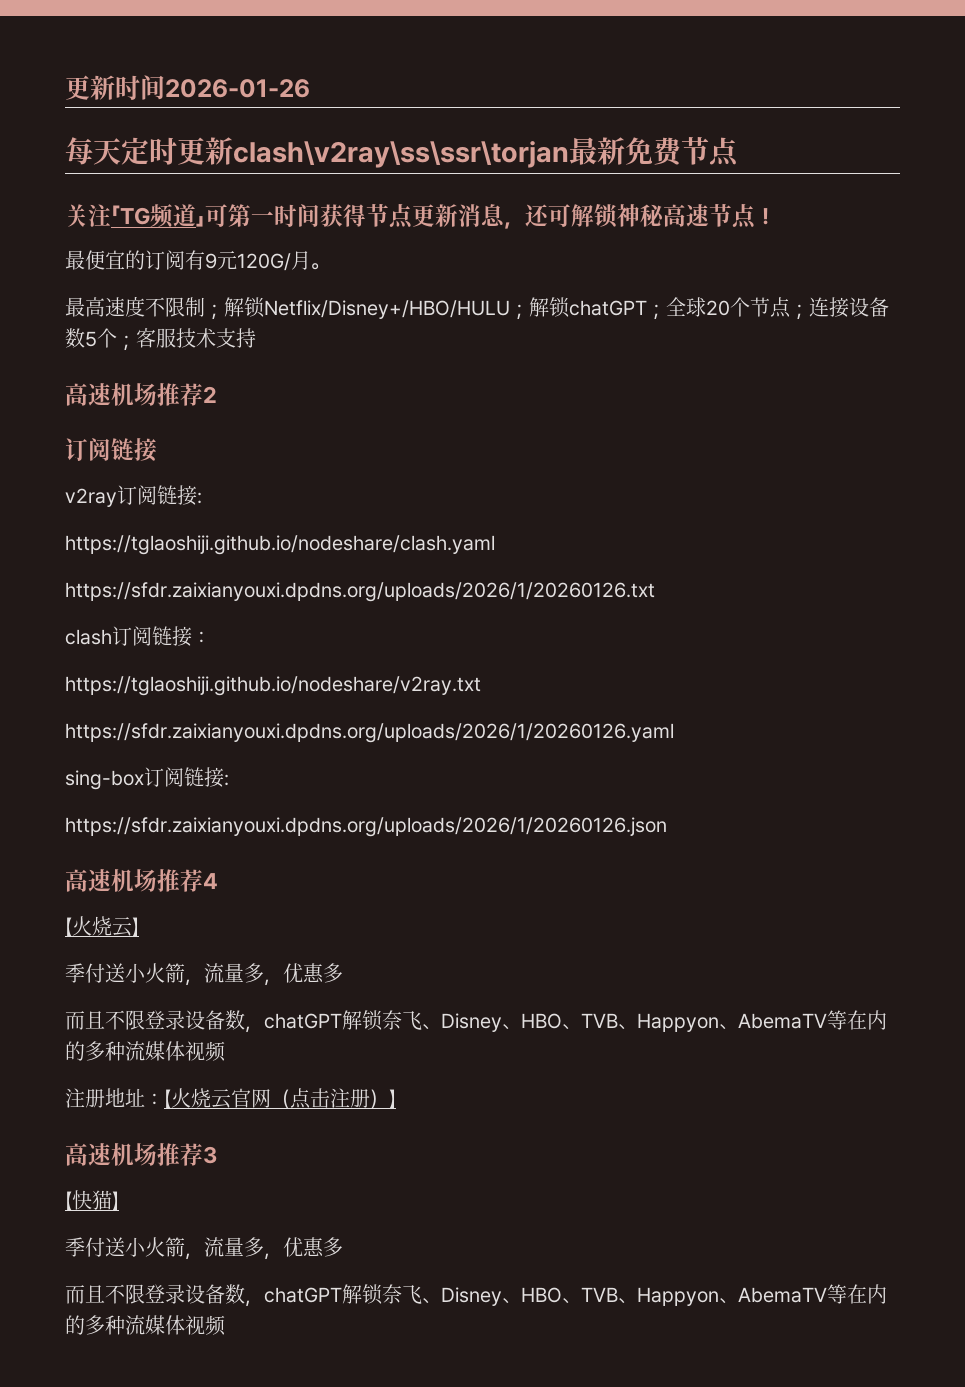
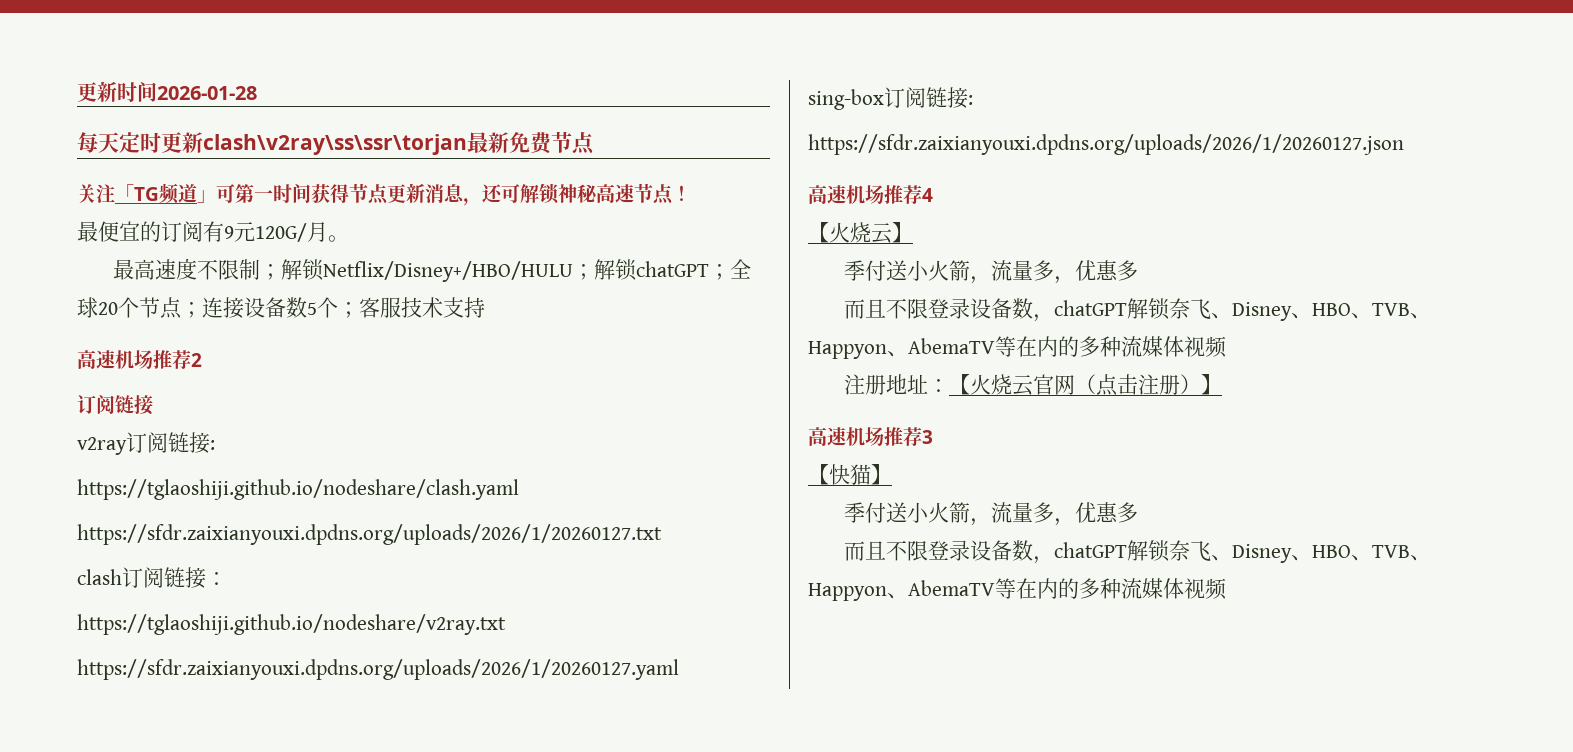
- 更新时间2026-01-26
+ 更新时间2026-01-28
- https://sfdr.zaixianyouxi.dpdns.org/uploads/2026/1/20260126.txt
+ https://sfdr.zaixianyouxi.dpdns.org/uploads/2026/1/20260127.txt
- https://sfdr.zaixianyouxi.dpdns.org/uploads/2026/1/20260126.yaml
+ https://sfdr.zaixianyouxi.dpdns.org/uploads/2026/1/20260127.yaml
- https://sfdr.zaixianyouxi.dpdns.org/uploads/2026/1/20260126.json
+ https://sfdr.zaixianyouxi.dpdns.org/uploads/2026/1/20260127.json

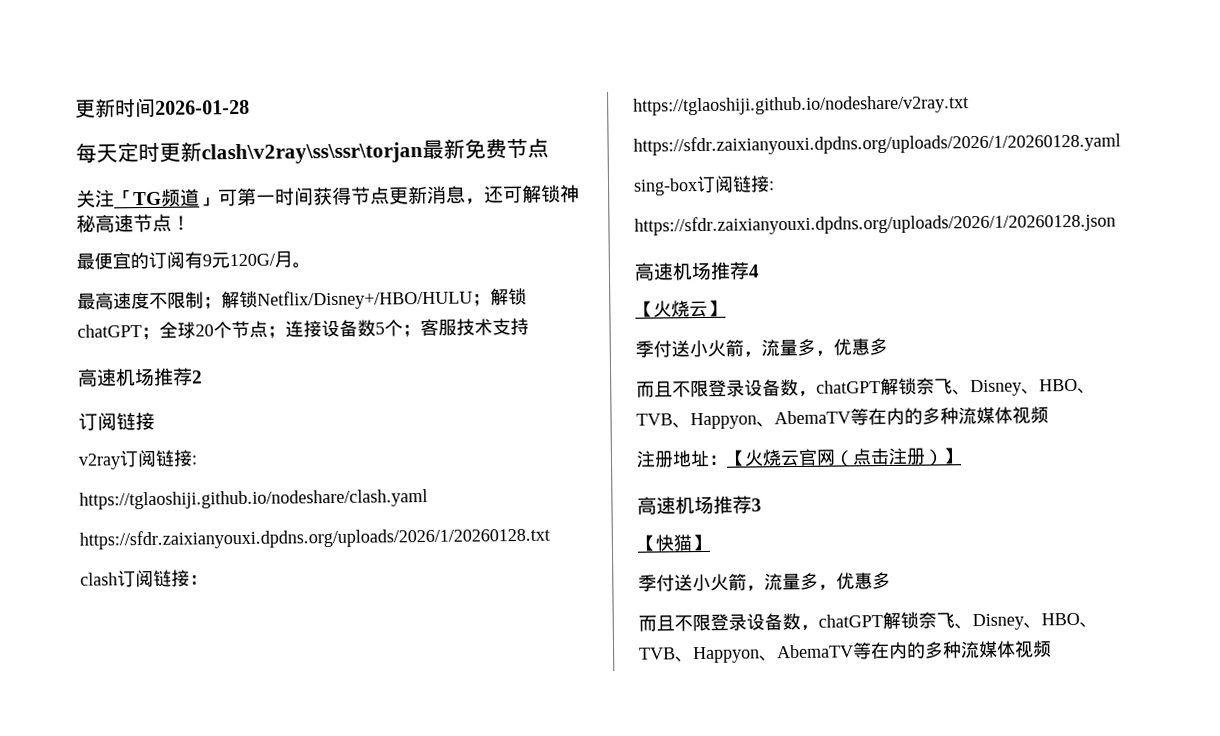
- https://sfdr.zaixianyouxi.dpdns.org/uploads/2026/1/20260127.txt
+ https://sfdr.zaixianyouxi.dpdns.org/uploads/2026/1/20260128.txt
- https://sfdr.zaixianyouxi.dpdns.org/uploads/2026/1/20260127.yaml
+ https://sfdr.zaixianyouxi.dpdns.org/uploads/2026/1/20260128.yaml
- https://sfdr.zaixianyouxi.dpdns.org/uploads/2026/1/20260127.json
+ https://sfdr.zaixianyouxi.dpdns.org/uploads/2026/1/20260128.json

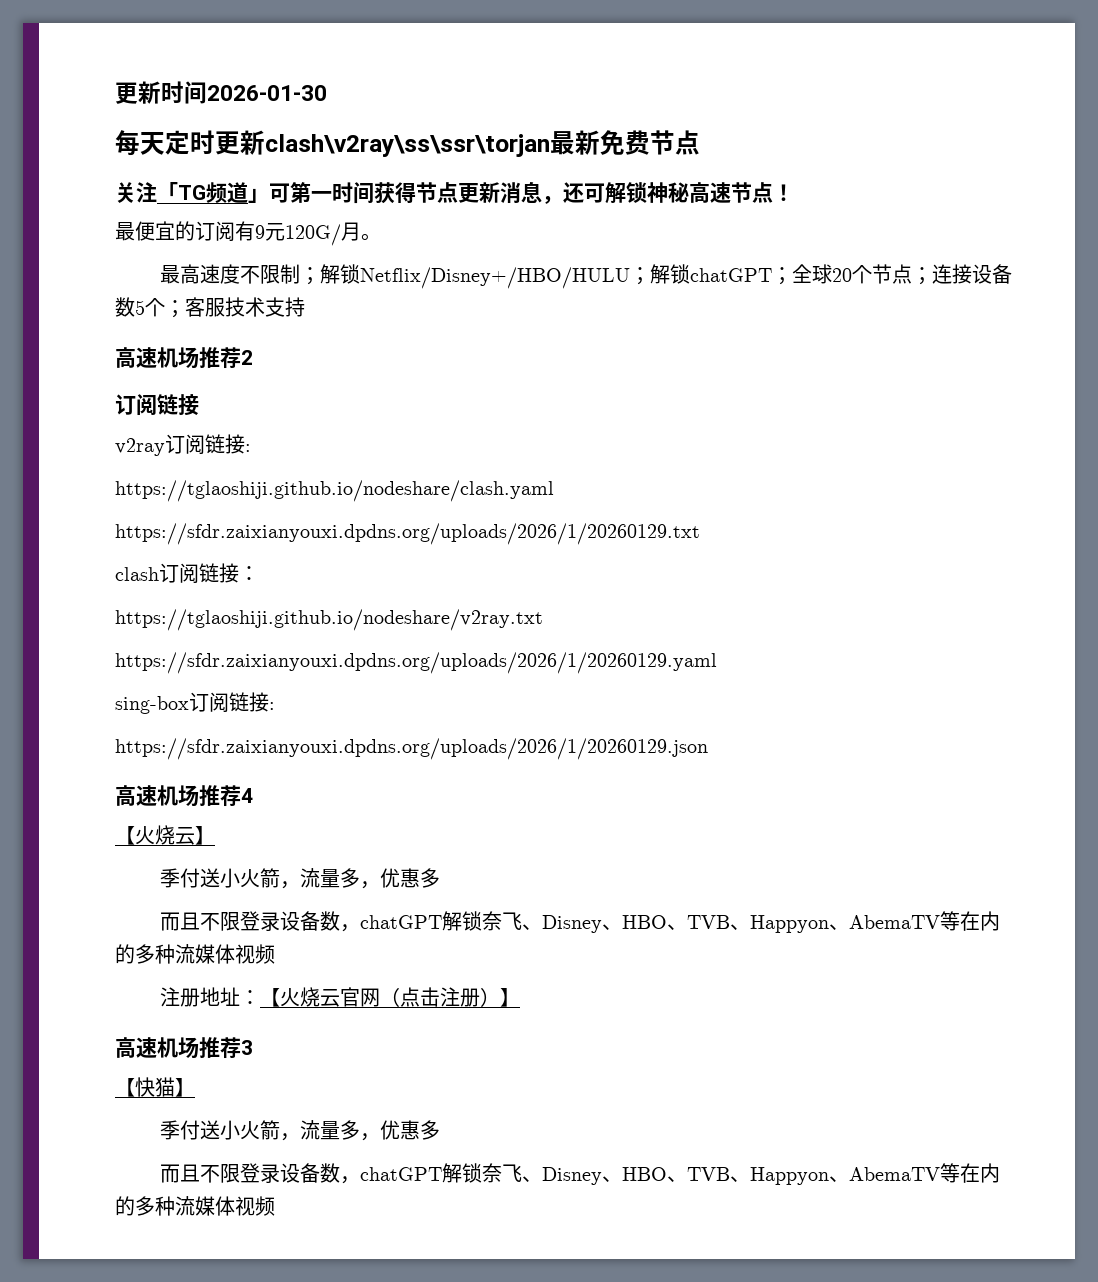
- 更新时间2026-01-28
+ 更新时间2026-01-30
- https://sfdr.zaixianyouxi.dpdns.org/uploads/2026/1/20260128.txt
+ https://sfdr.zaixianyouxi.dpdns.org/uploads/2026/1/20260129.txt
- https://sfdr.zaixianyouxi.dpdns.org/uploads/2026/1/20260128.yaml
+ https://sfdr.zaixianyouxi.dpdns.org/uploads/2026/1/20260129.yaml
- https://sfdr.zaixianyouxi.dpdns.org/uploads/2026/1/20260128.json
+ https://sfdr.zaixianyouxi.dpdns.org/uploads/2026/1/20260129.json

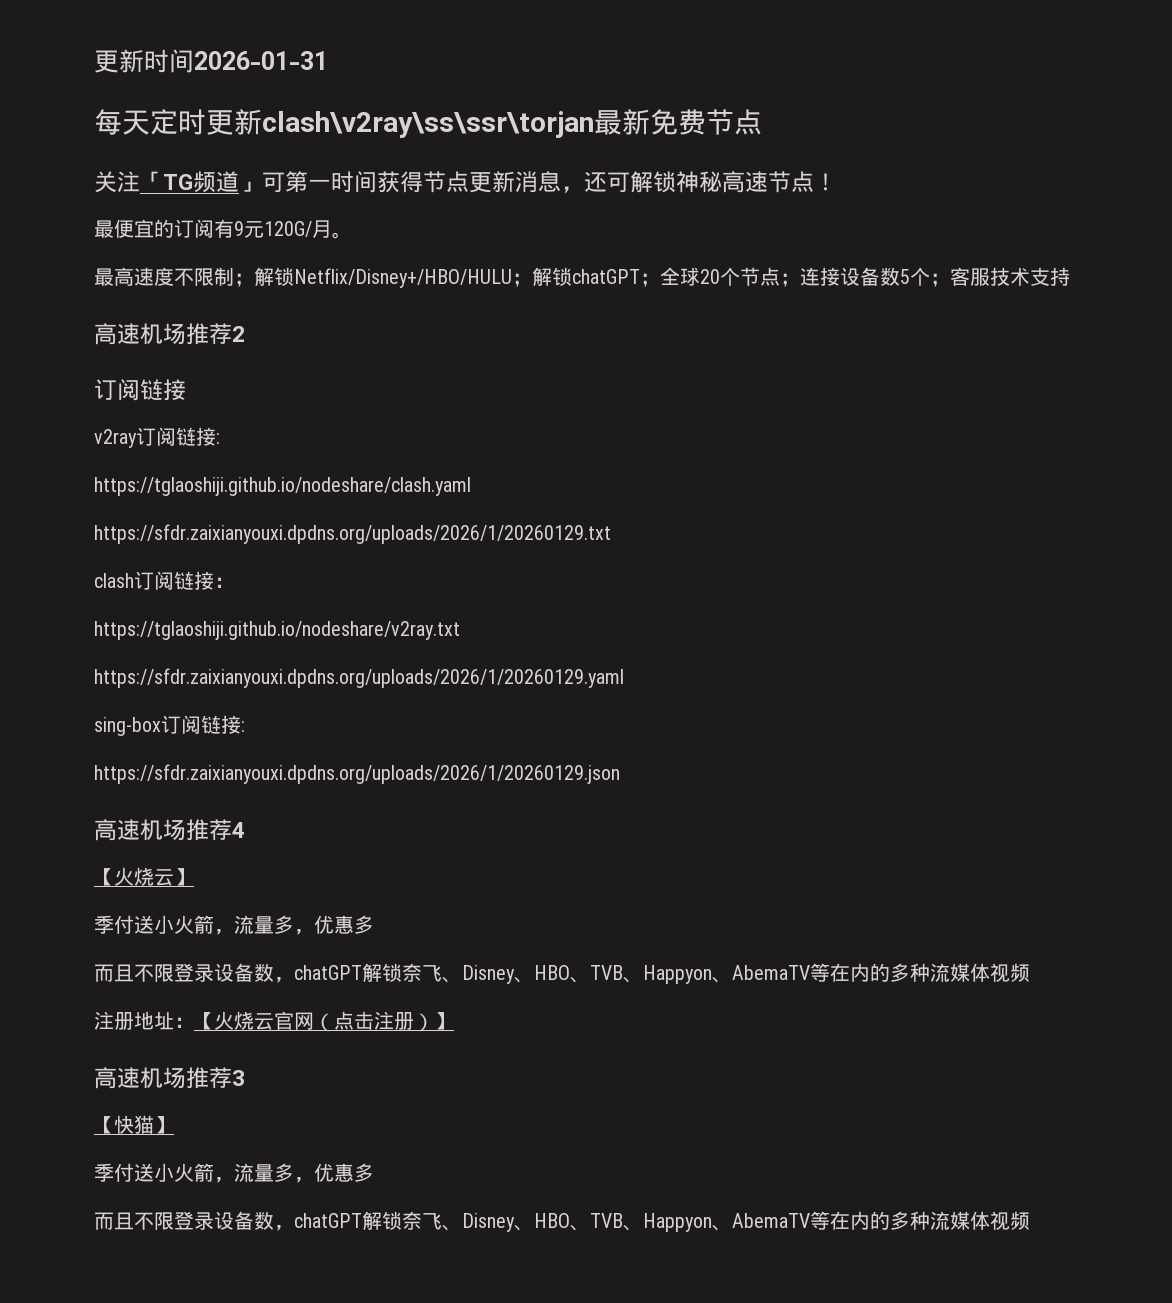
- 更新时间2026-01-30
+ 更新时间2026-01-31

